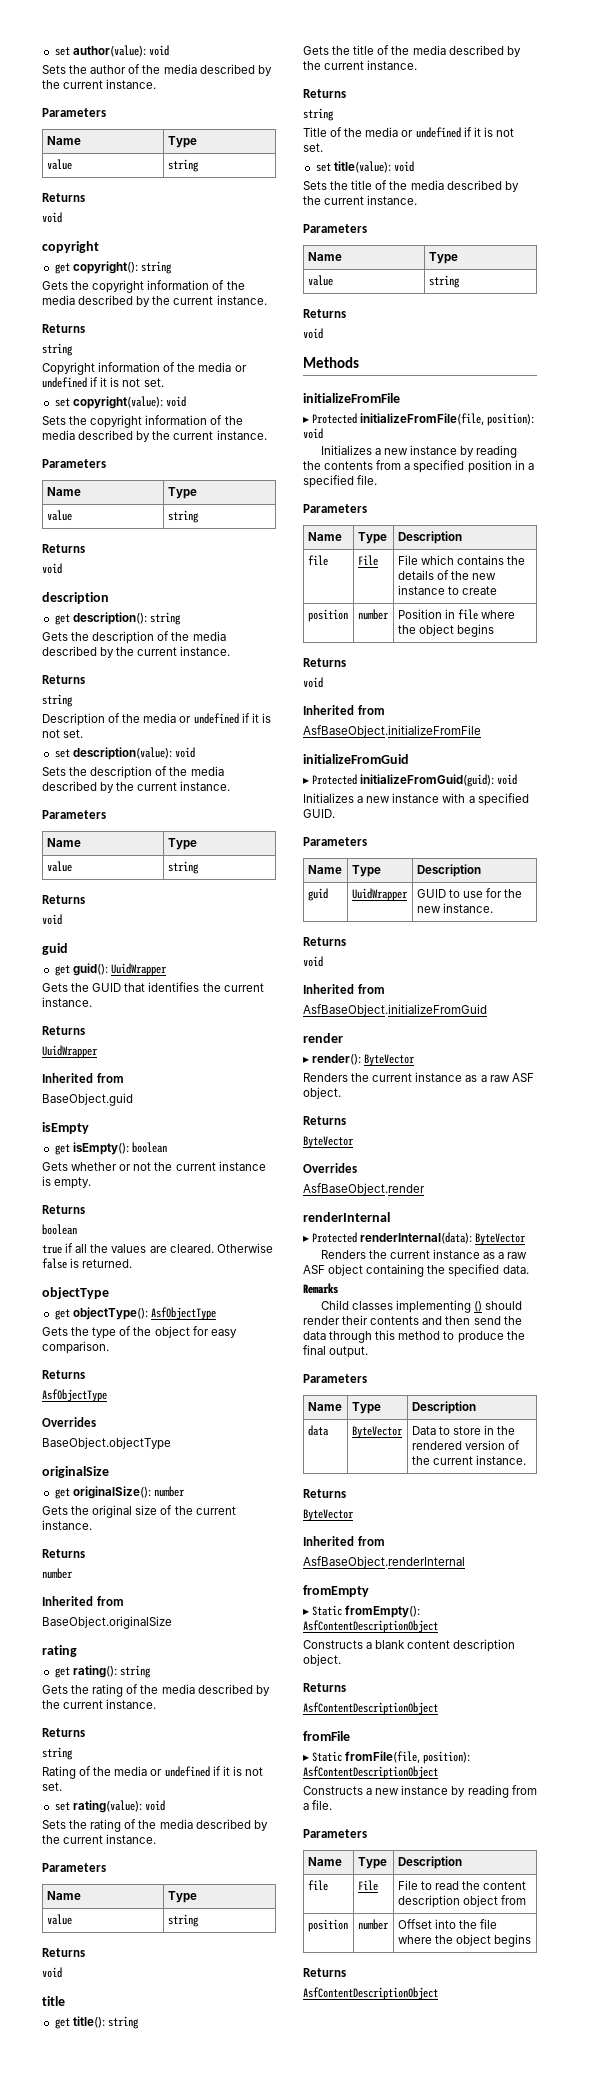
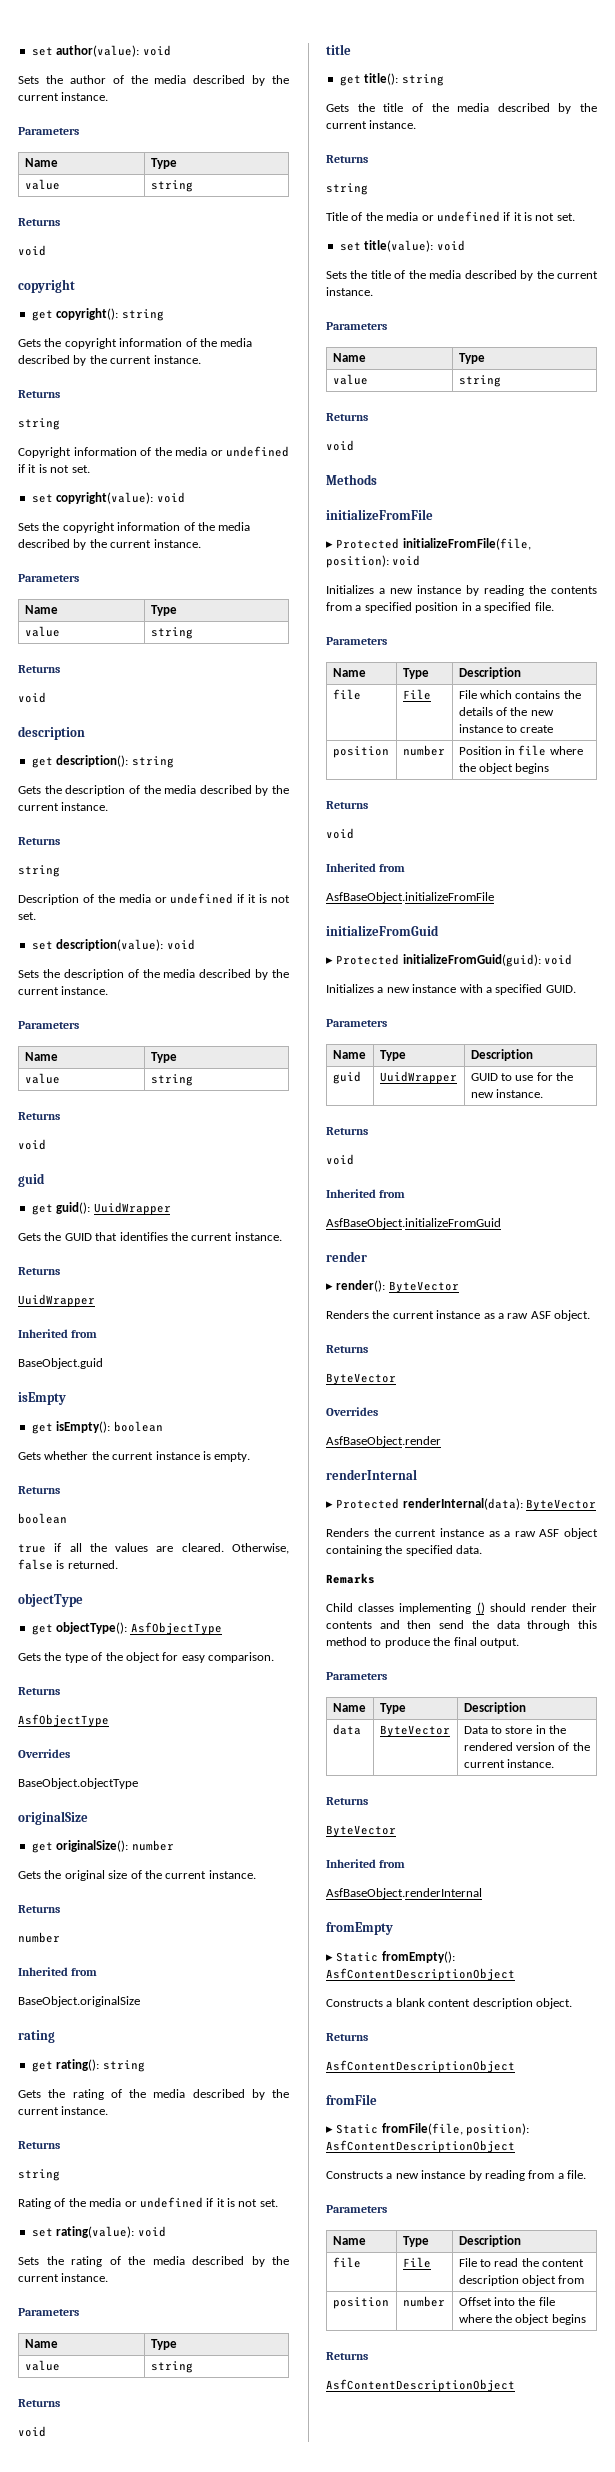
- Gets whether or not the current instance is empty.
+ Gets whether the current instance is empty.
- Otherwise false is returned.
+ Otherwise, false is returned.

